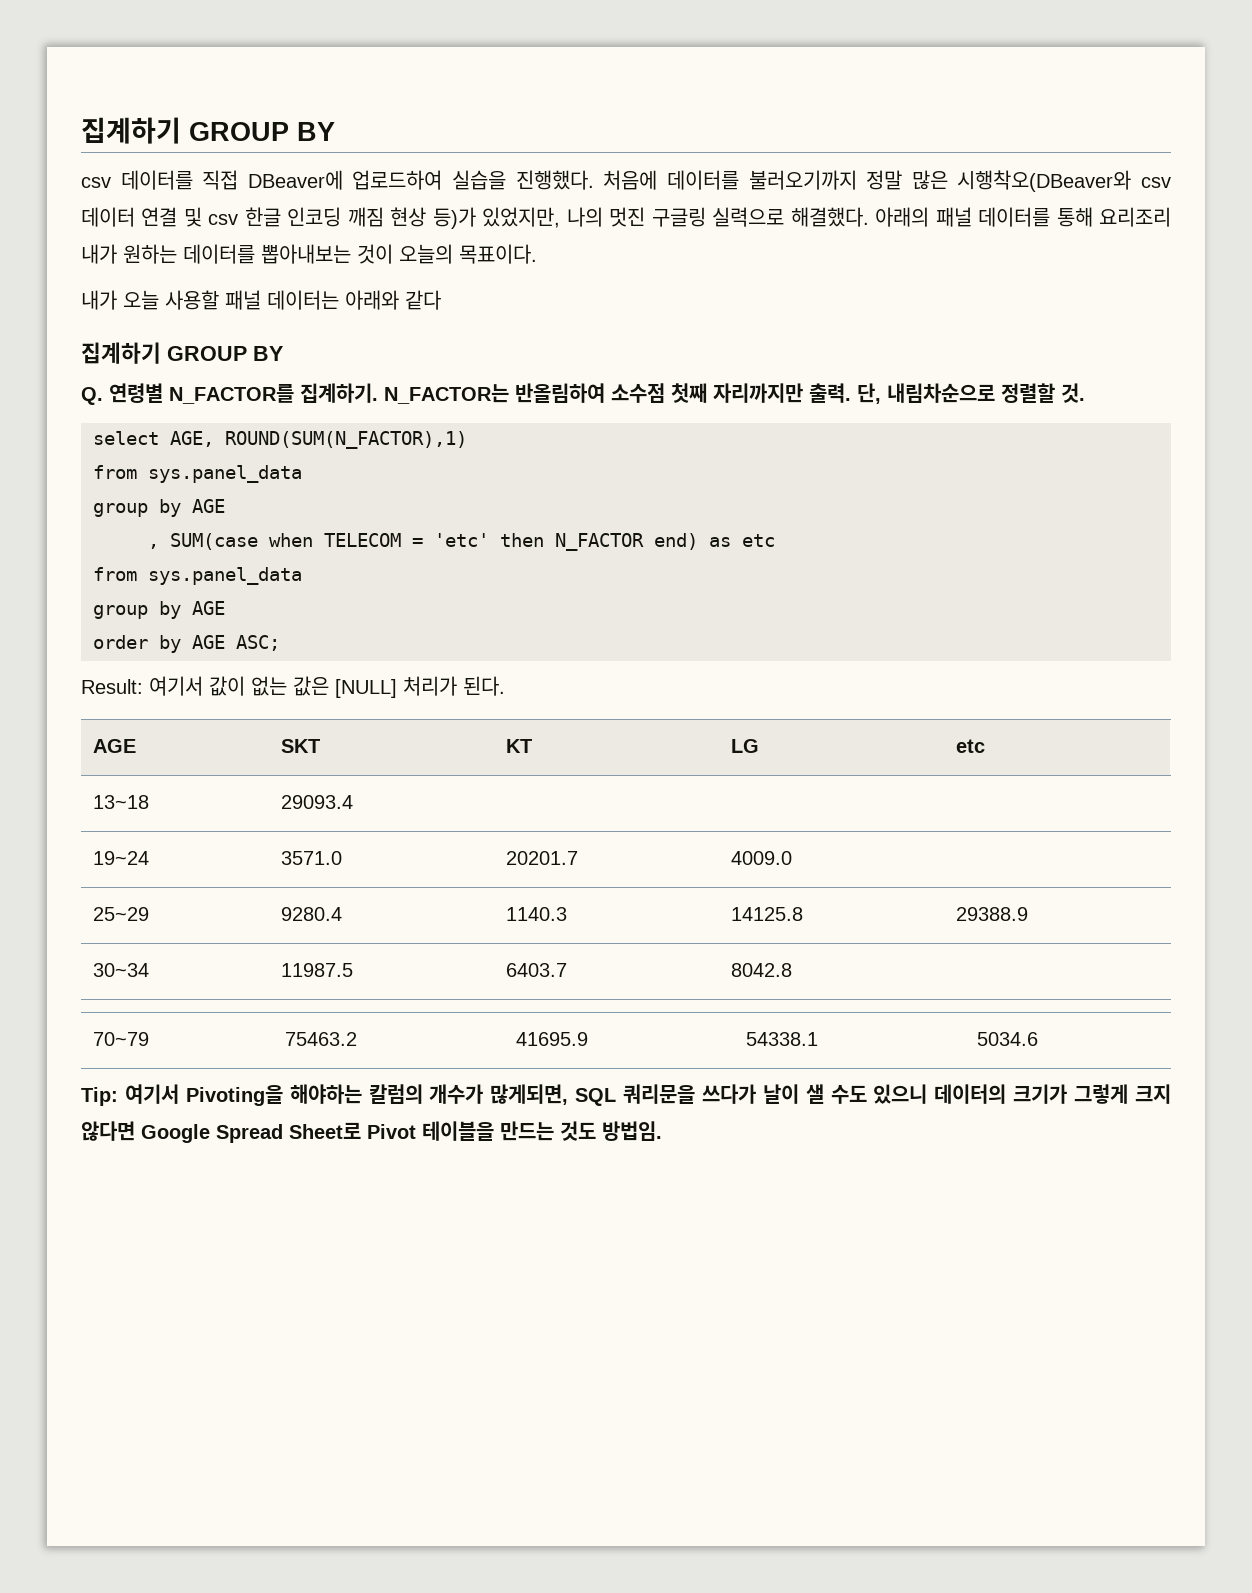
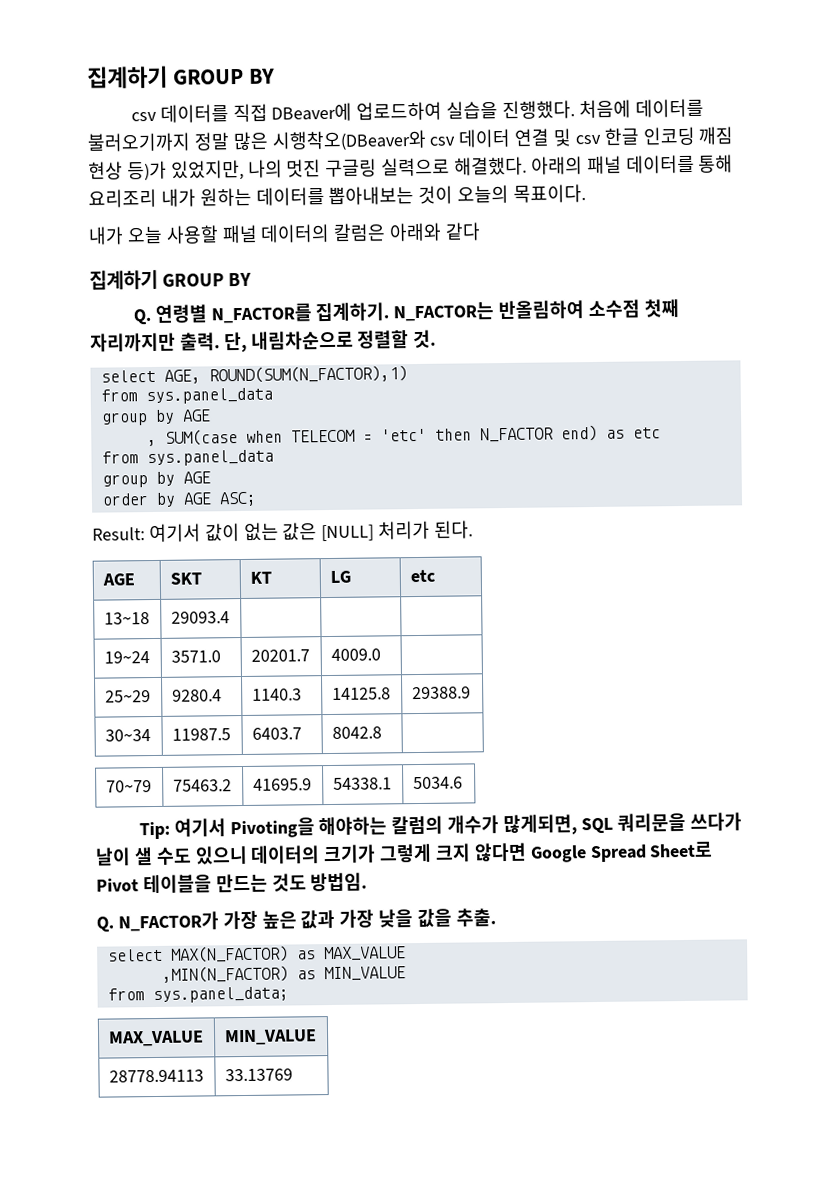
- 내가 오늘 사용할 패널 데이터는 아래와 같다
+ 내가 오늘 사용할 패널 데이터의 칼럼은 아래와 같다
+ Q. N_FACTOR가 가장 높은 값과 가장 낮을 값을 추출.
+ select MAX(N_FACTOR) as MAX_VALUE
+ ,MIN(N_FACTOR) as MIN_VALUE
+ from sys.panel_data;
+ MAX_VALUE | MIN_VALUE
+ 28778.94113 | 33.13769

